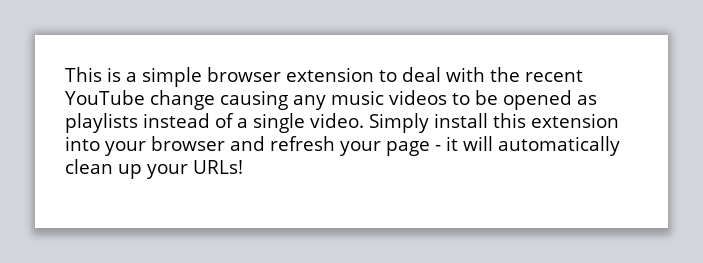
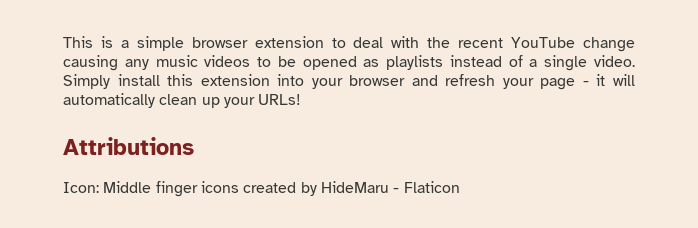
+ Attributions
+ Icon: Middle finger icons created by HideMaru - Flaticon

